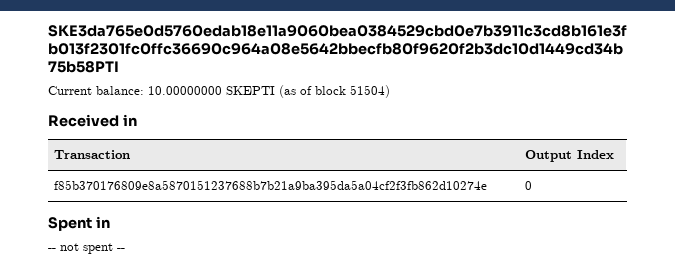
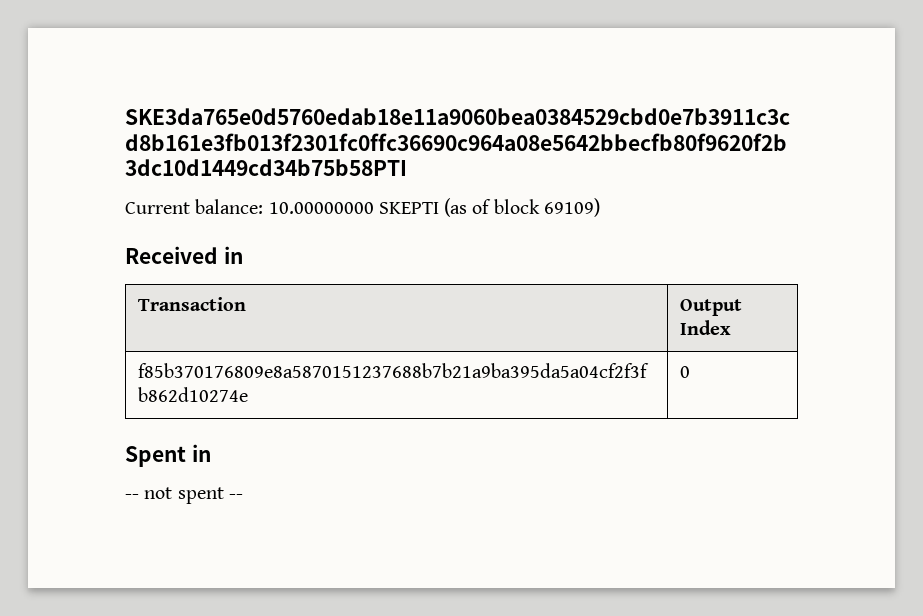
- Current balance: 10.00000000 SKEPTI (as of block 51504)
+ Current balance: 10.00000000 SKEPTI (as of block 69109)

